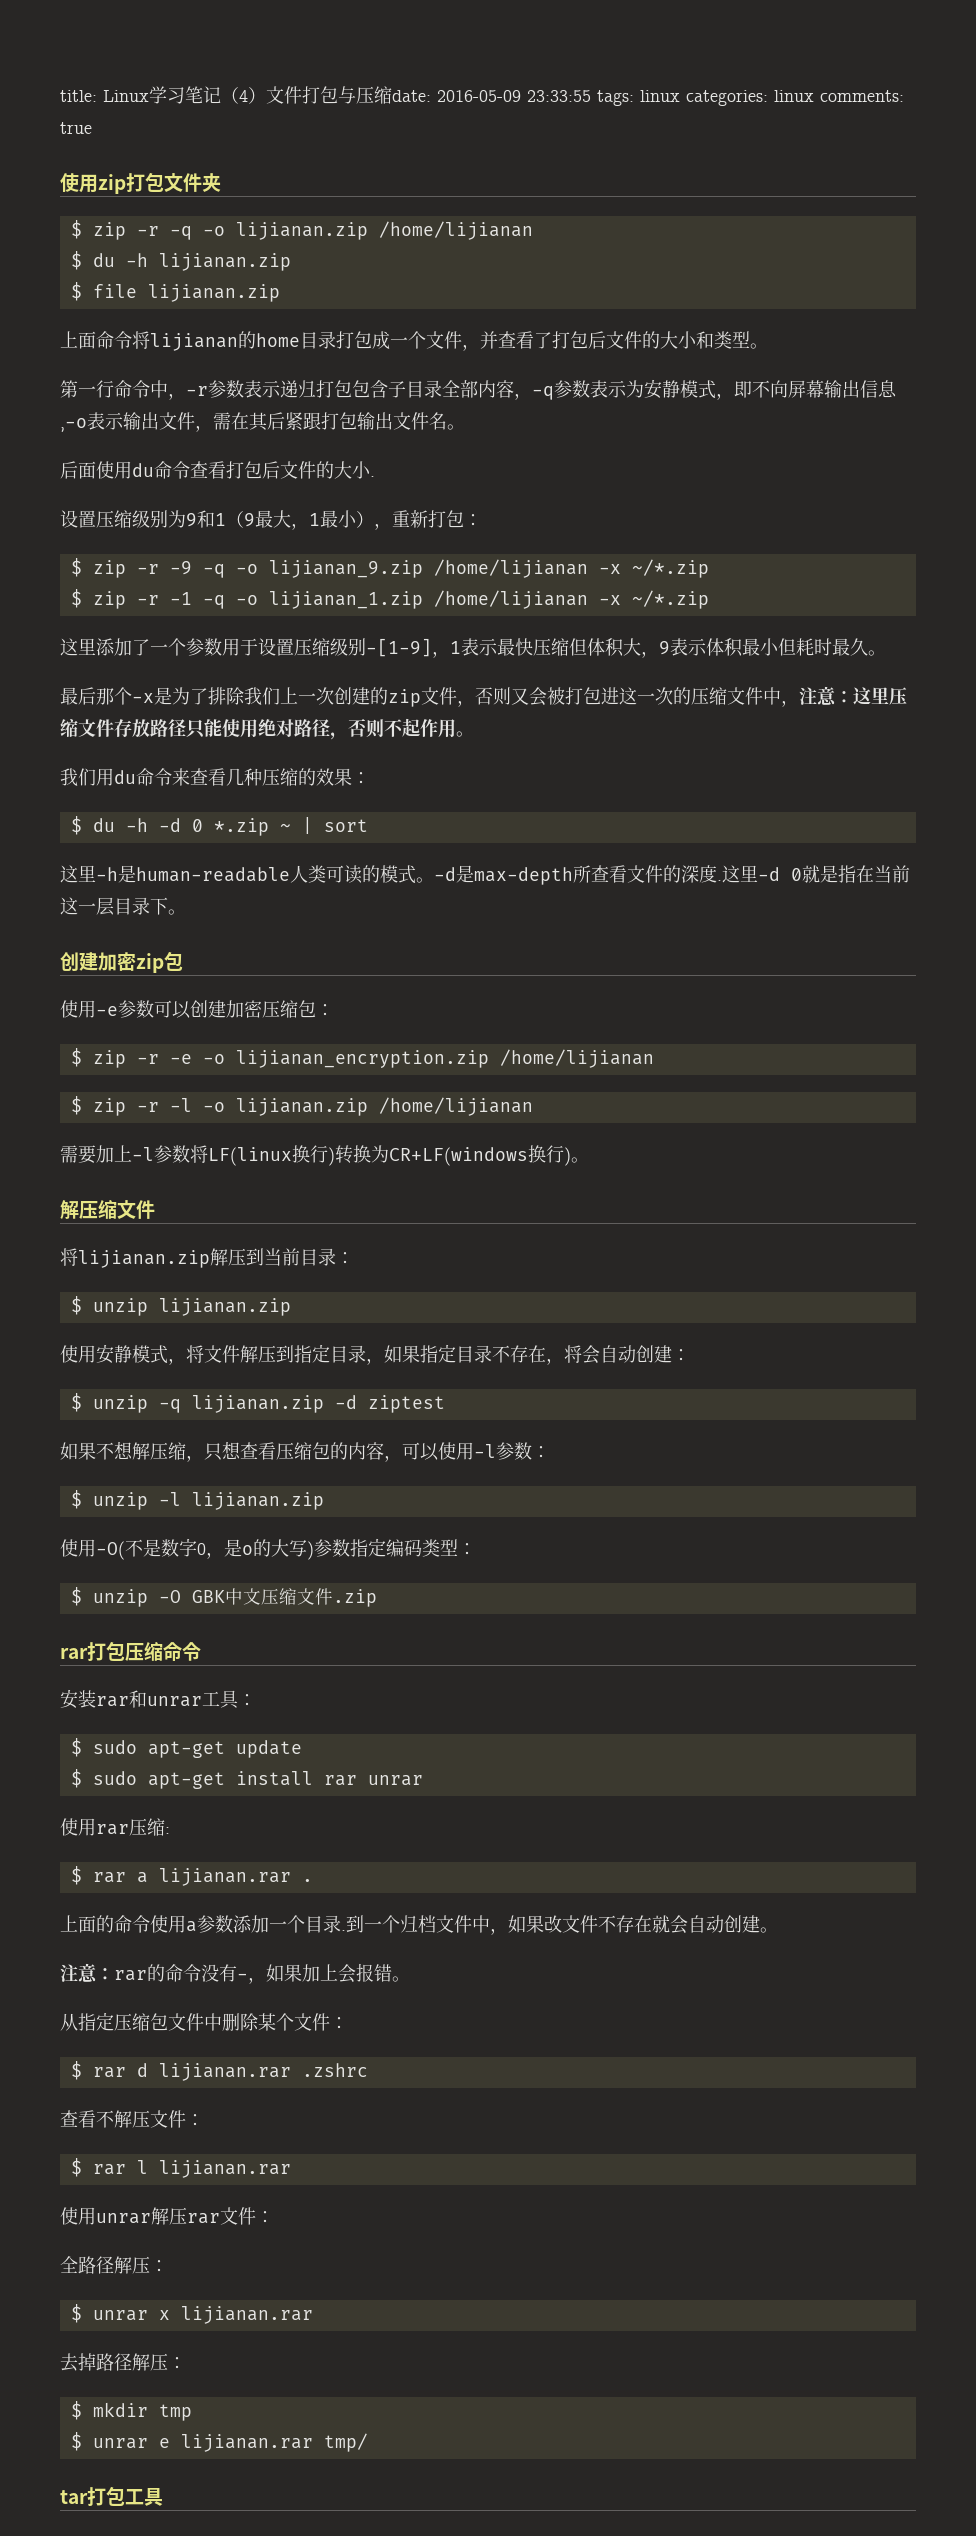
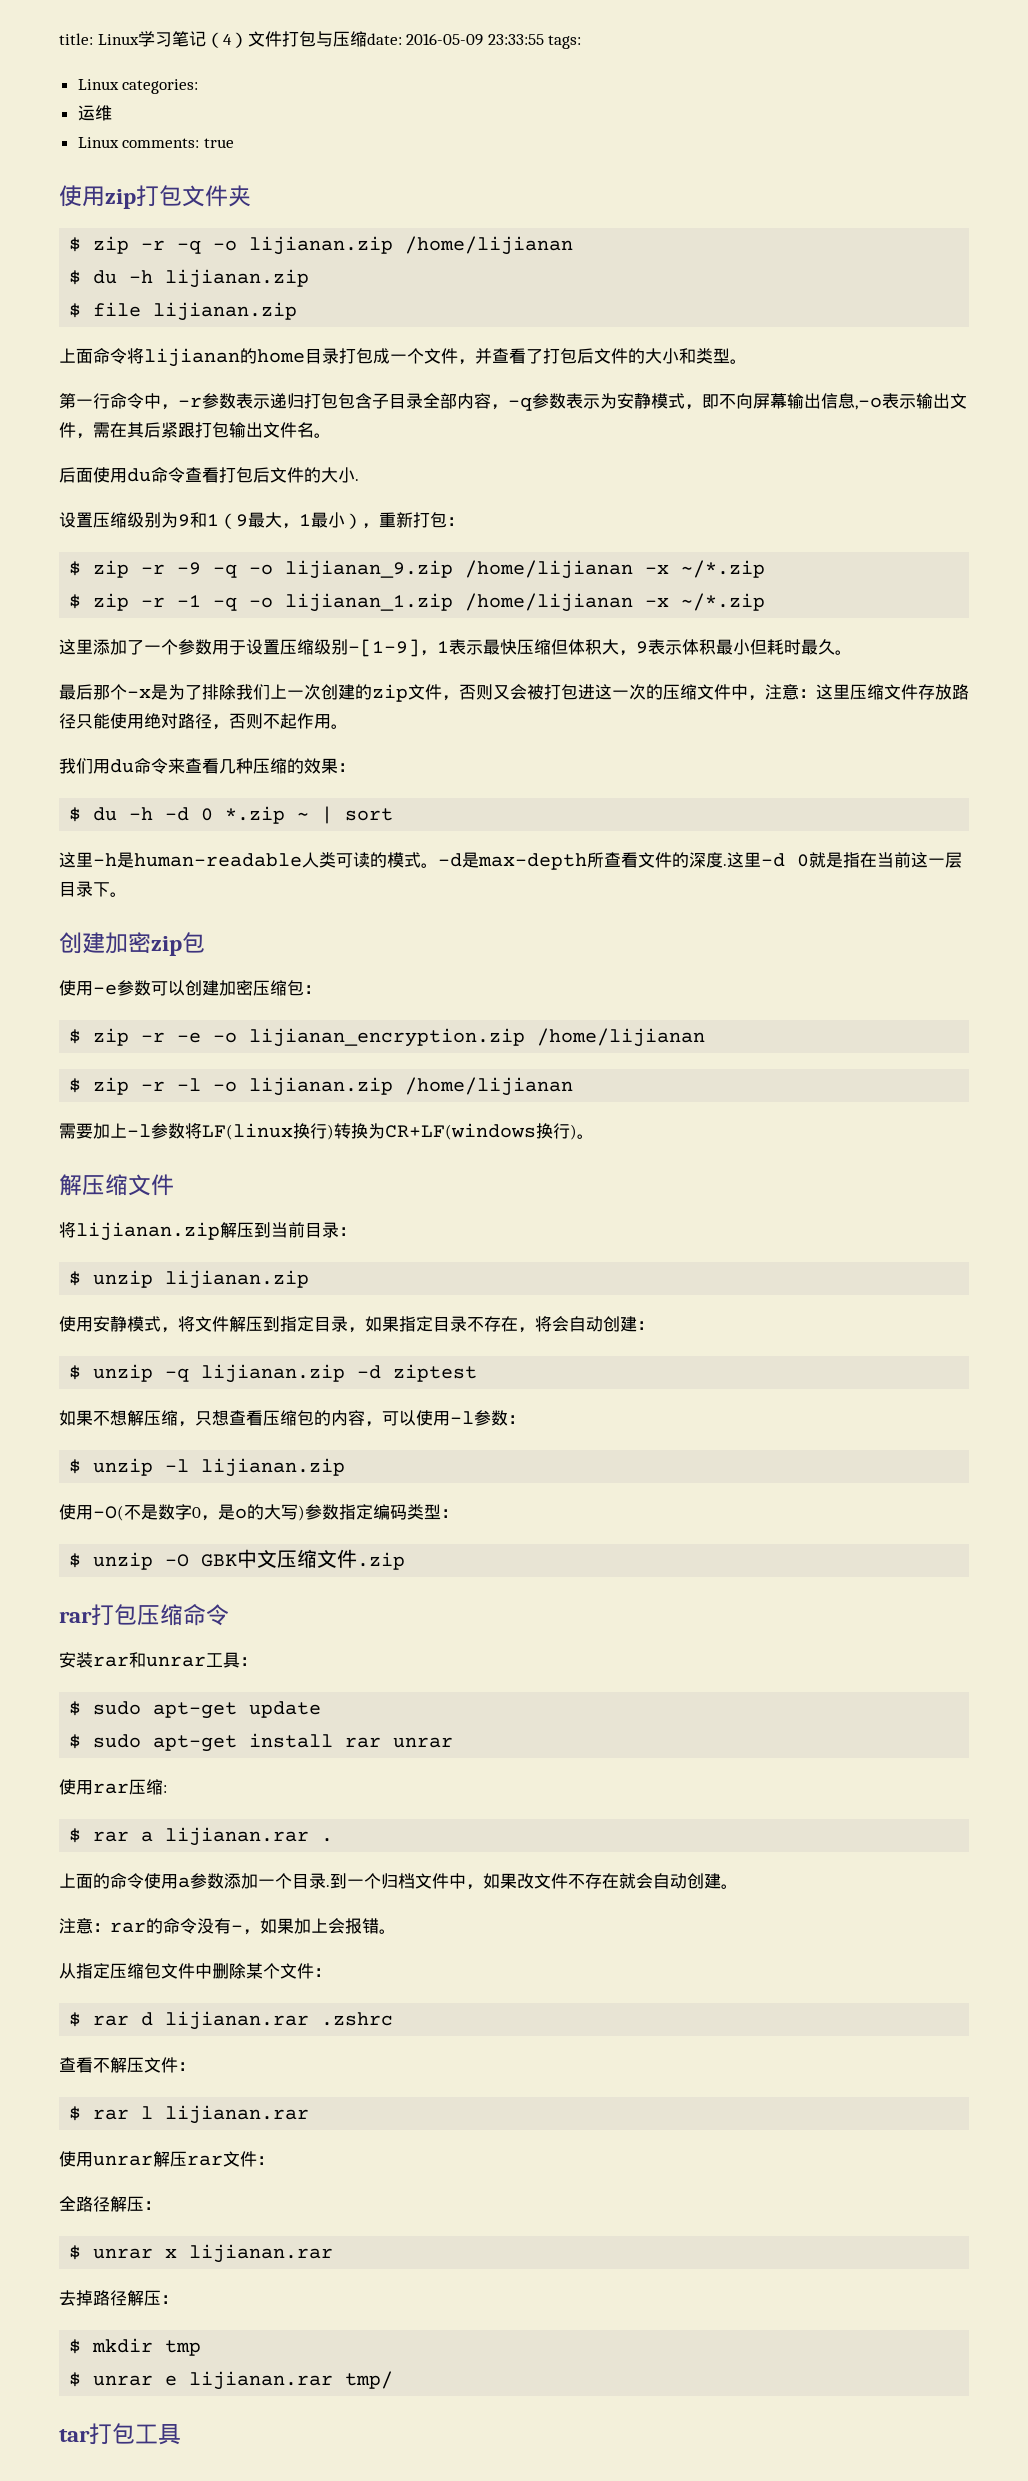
- title: Linux学习笔记（4）文件打包与压缩date: 2016-05-09 23:33:55 tags: linux categories: linux comments: true
+ title: Linux学习笔记（4）文件打包与压缩date: 2016-05-09 23:33:55 tags:
+ Linux categories:
+ 运维
+ Linux comments: true

